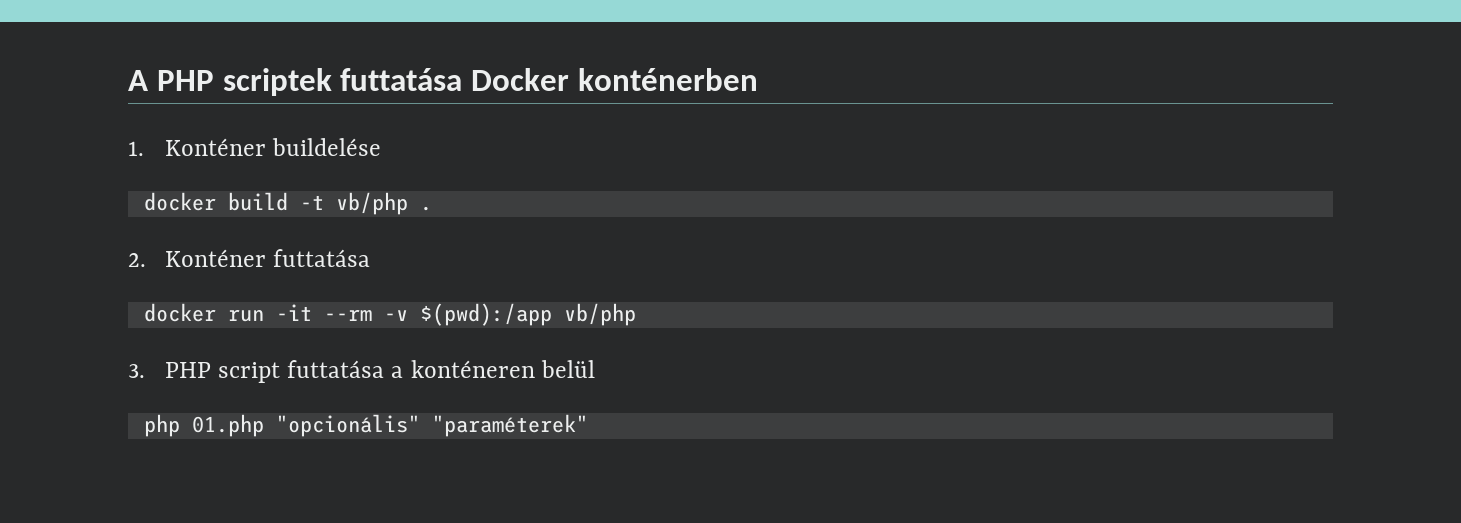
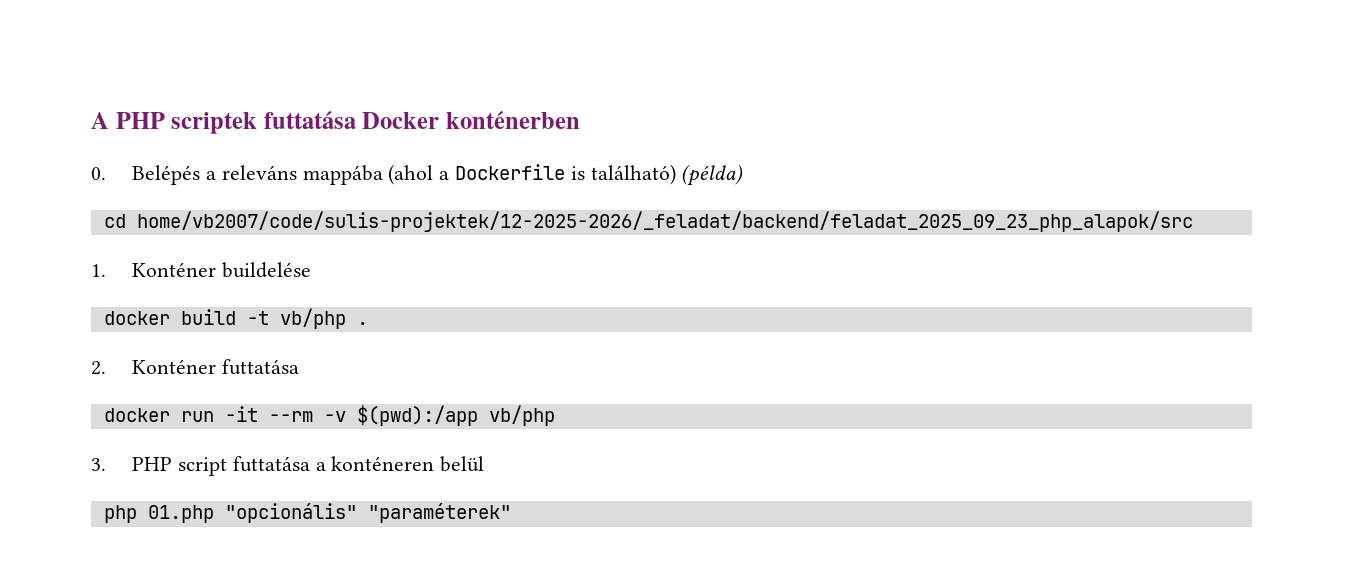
+ 0. Belépés a releváns mappába (ahol a Dockerfile is található) (példa)
+ cd home/vb2007/code/sulis-projektek/12-2025-2026/_feladat/backend/feladat_2025_09_23_php_alapok/src

